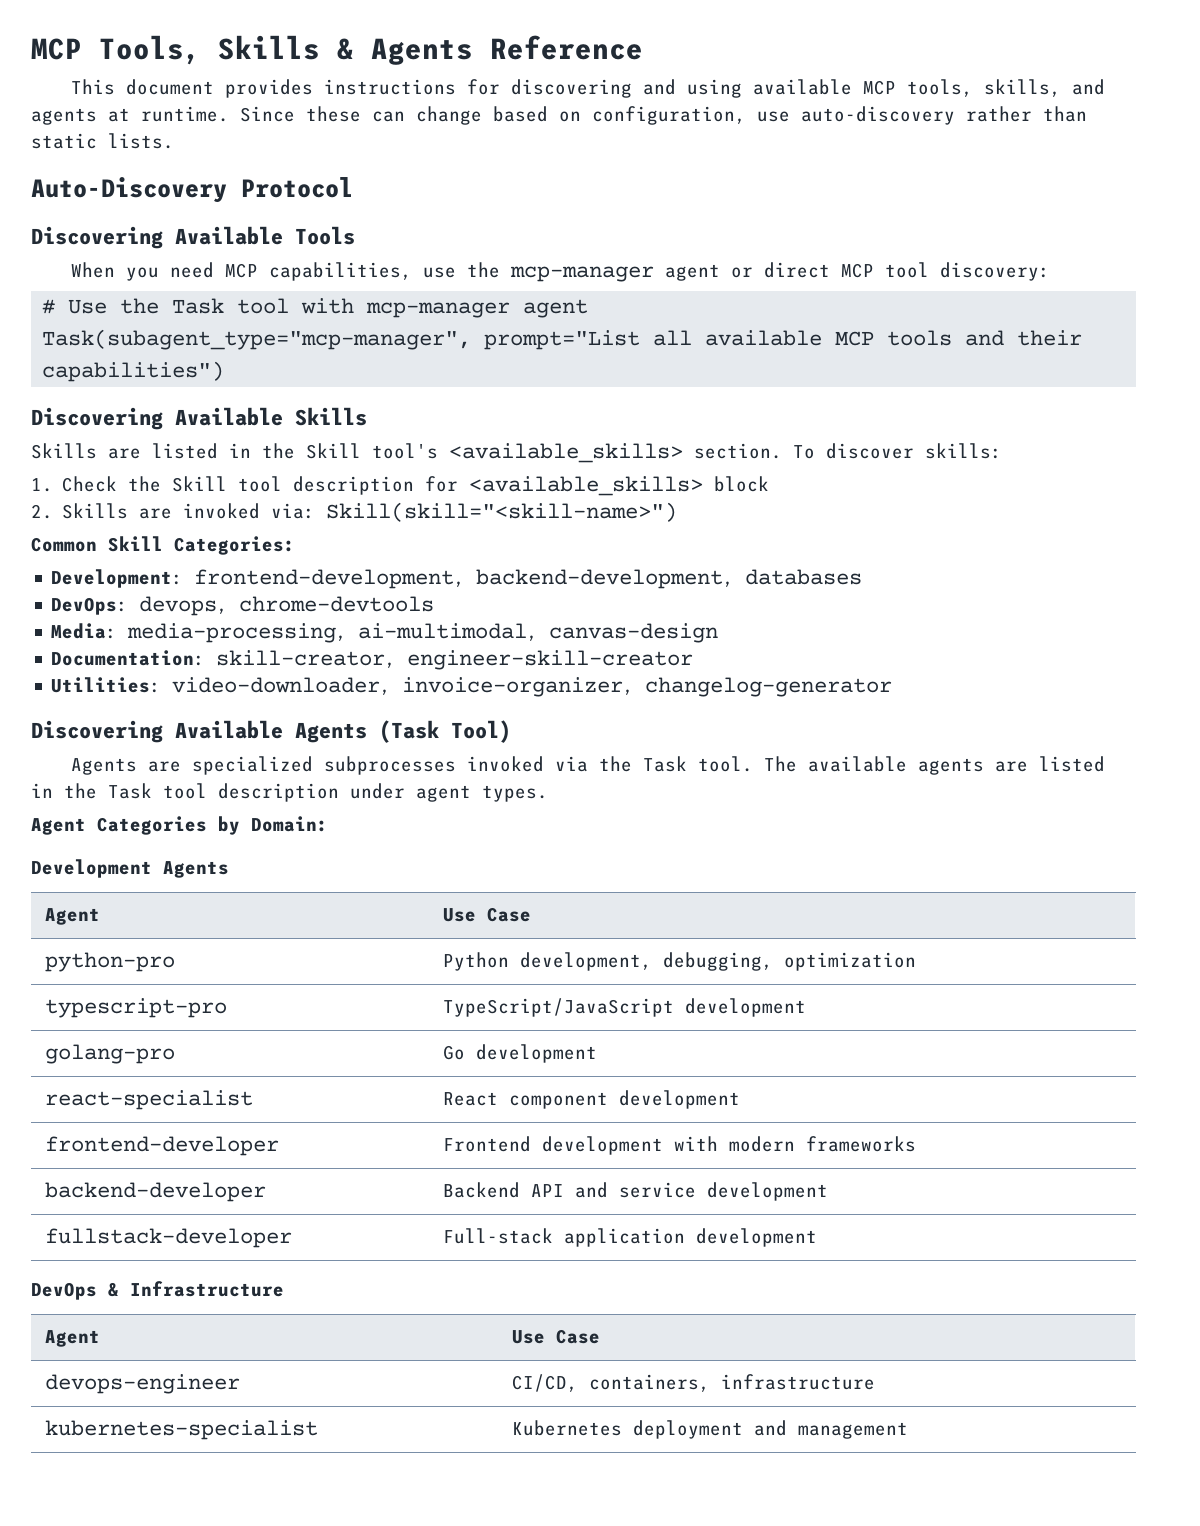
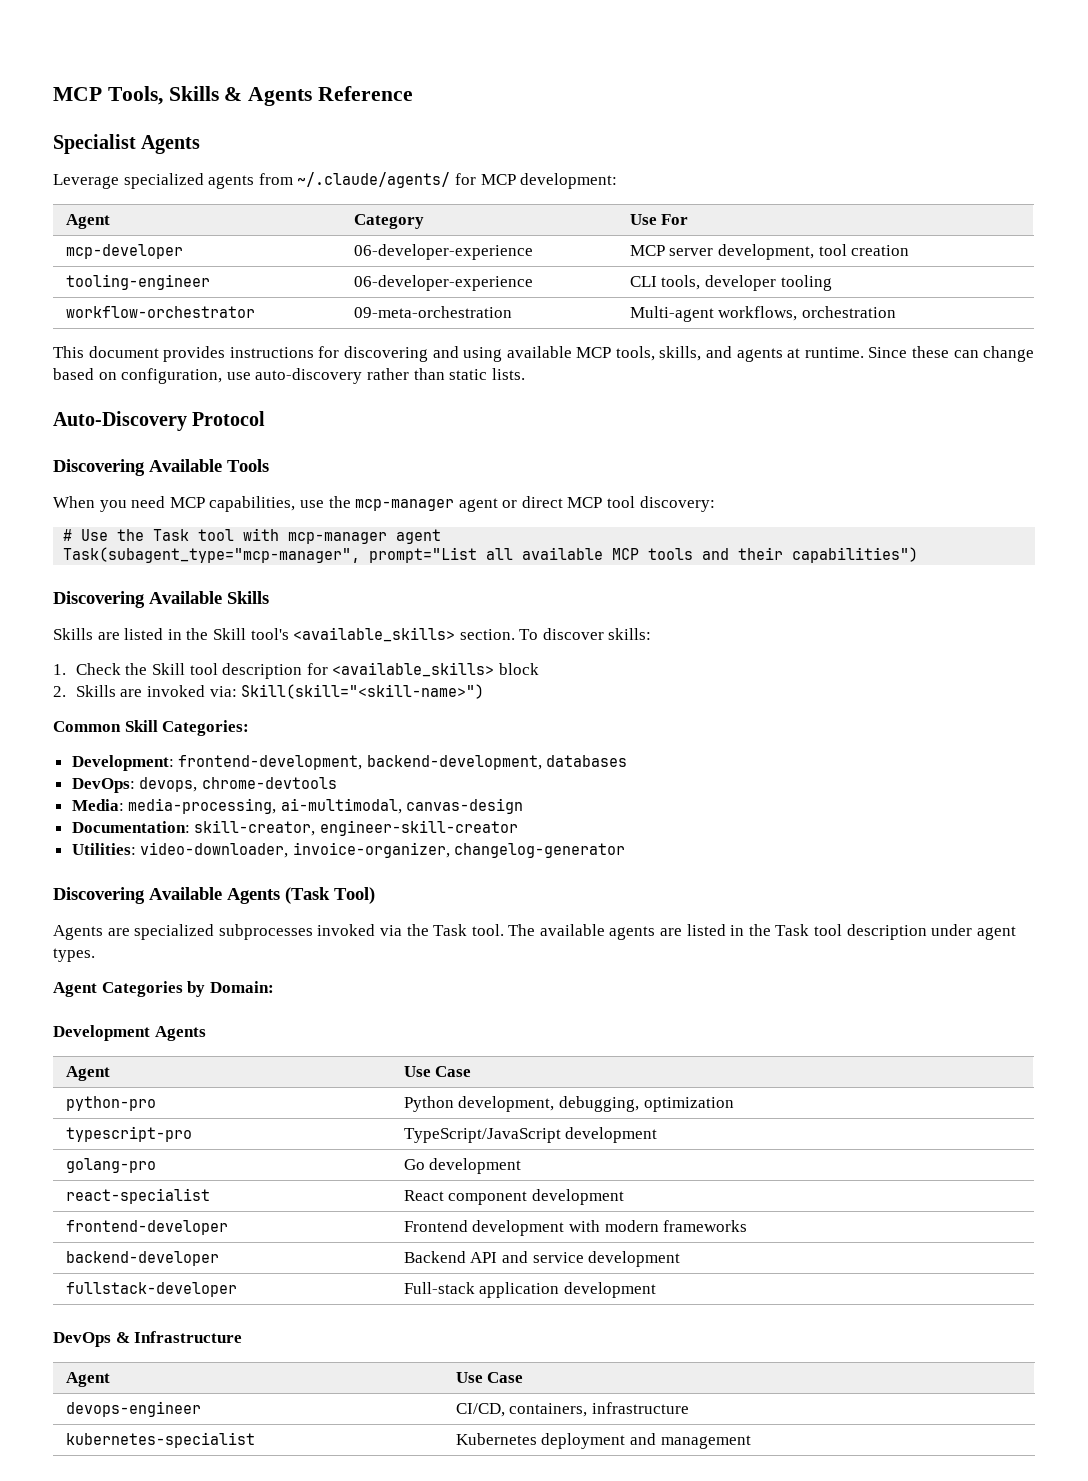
+ Specialist Agents
+ Leverage specialized agents from ~/.claude/agents/ for MCP development:
+ Agent | Category | Use For
+ mcp-developer | 06-developer-experience | MCP server development, tool creation
+ tooling-engineer | 06-developer-experience | CLI tools, developer tooling
+ workflow-orchestrator | 09-meta-orchestration | Multi-agent workflows, orchestration

